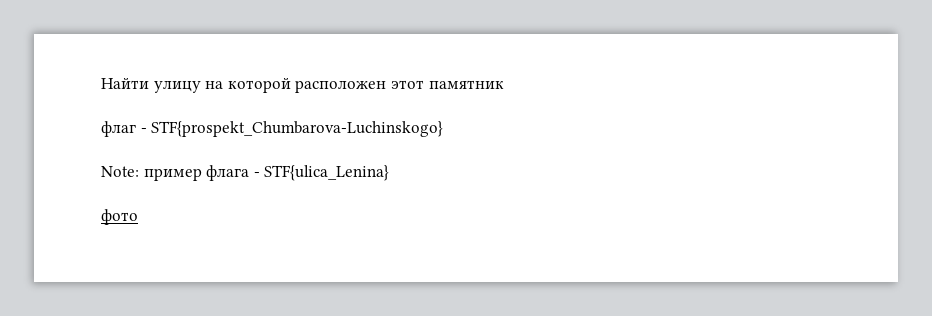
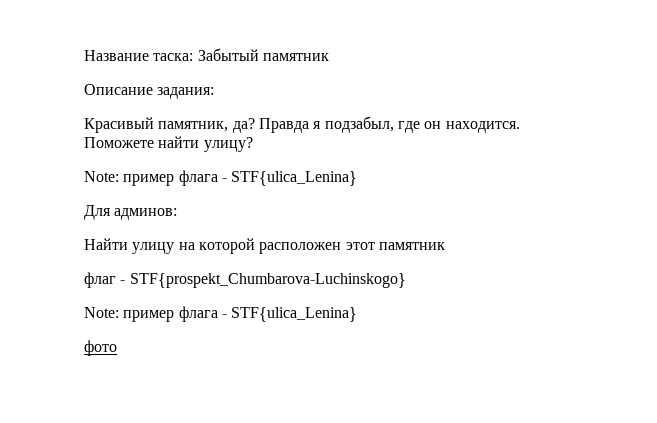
+ Название таска: Забытый памятник
+ Описание задания:
+ Красивый памятник, да? Правда я подзабыл, где он находится. Поможете найти улицу?
+ Note: пример флага - STF{ulica_Lenina}
+ Для админов:

